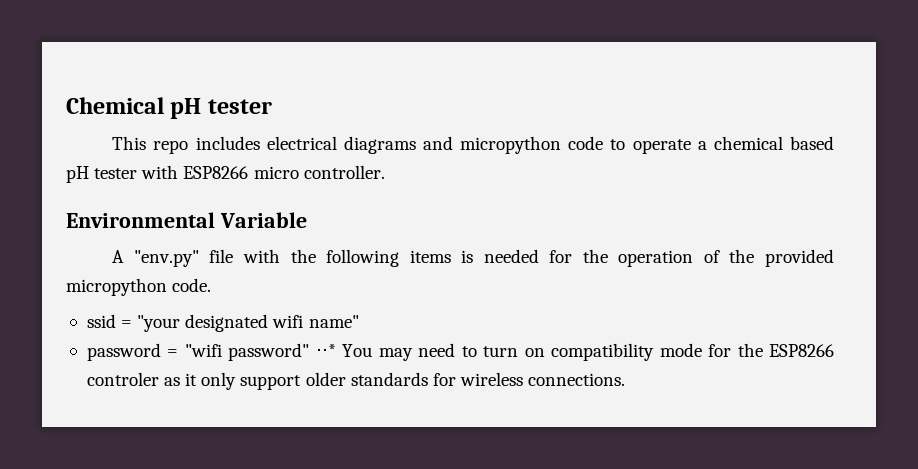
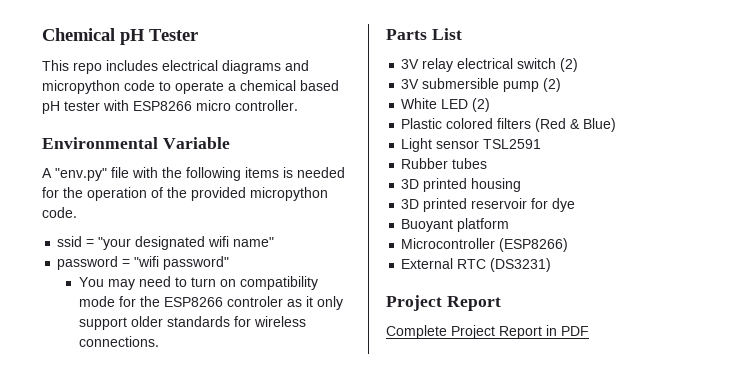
- Chemical pH tester
+ Chemical pH Tester
- password = "wifi password" ⋅⋅* You may need to turn on compatibility mode for the ESP8266 controler as it only support older standards for wireless connections.
+ password = "wifi password"
+ You may need to turn on compatibility mode for the ESP8266 controler as it only support older standards for wireless connections.
+ Parts List
+ 3V relay electrical switch (2)
+ 3V submersible pump (2)
+ White LED (2)
+ Plastic colored filters (Red & Blue)
+ Light sensor TSL2591
+ Rubber tubes
+ 3D printed housing
+ 3D printed reservoir for dye
+ Buoyant platform
+ Microcontroller (ESP8266)
+ External RTC (DS3231)
+ Project Report
+ Complete Project Report in PDF

